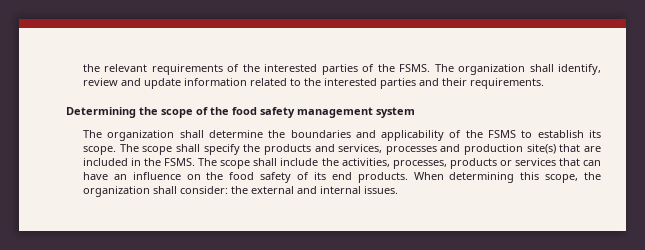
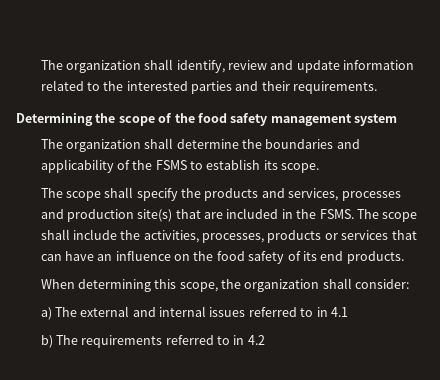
- the relevant requirements of the interested parties of the FSMS.
- The organization shall determine the boundaries and applicability of the FSMS to establish its scope. The scope shall specify the products and services, processes and production site(s) that are included in the FSMS.
+ The organization shall determine the boundaries and applicability of the FSMS to establish its scope.
+ The scope shall specify the products and services, processes and production site(s) that are included in the FSMS.
- The scope shall include the activities, processes, products or services that can have an influence on the food safety of its end products. When determining this scope, the organization shall consider: the external and internal issues.
+ The scope shall include the activities, processes, products or services that can have an influence on the food safety of its end products.
+ When determining this scope, the organization shall consider:
+ a) The external and internal issues referred to in 4.1
+ b) The requirements referred to in 4.2

